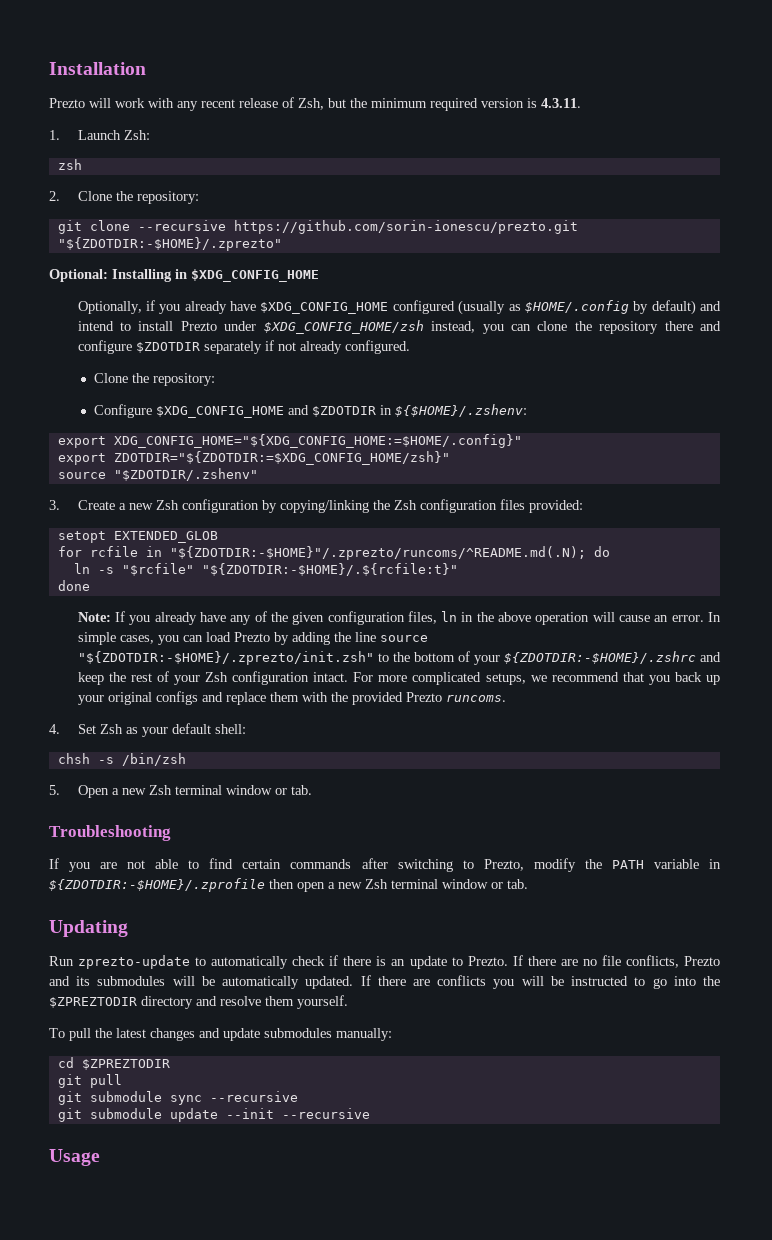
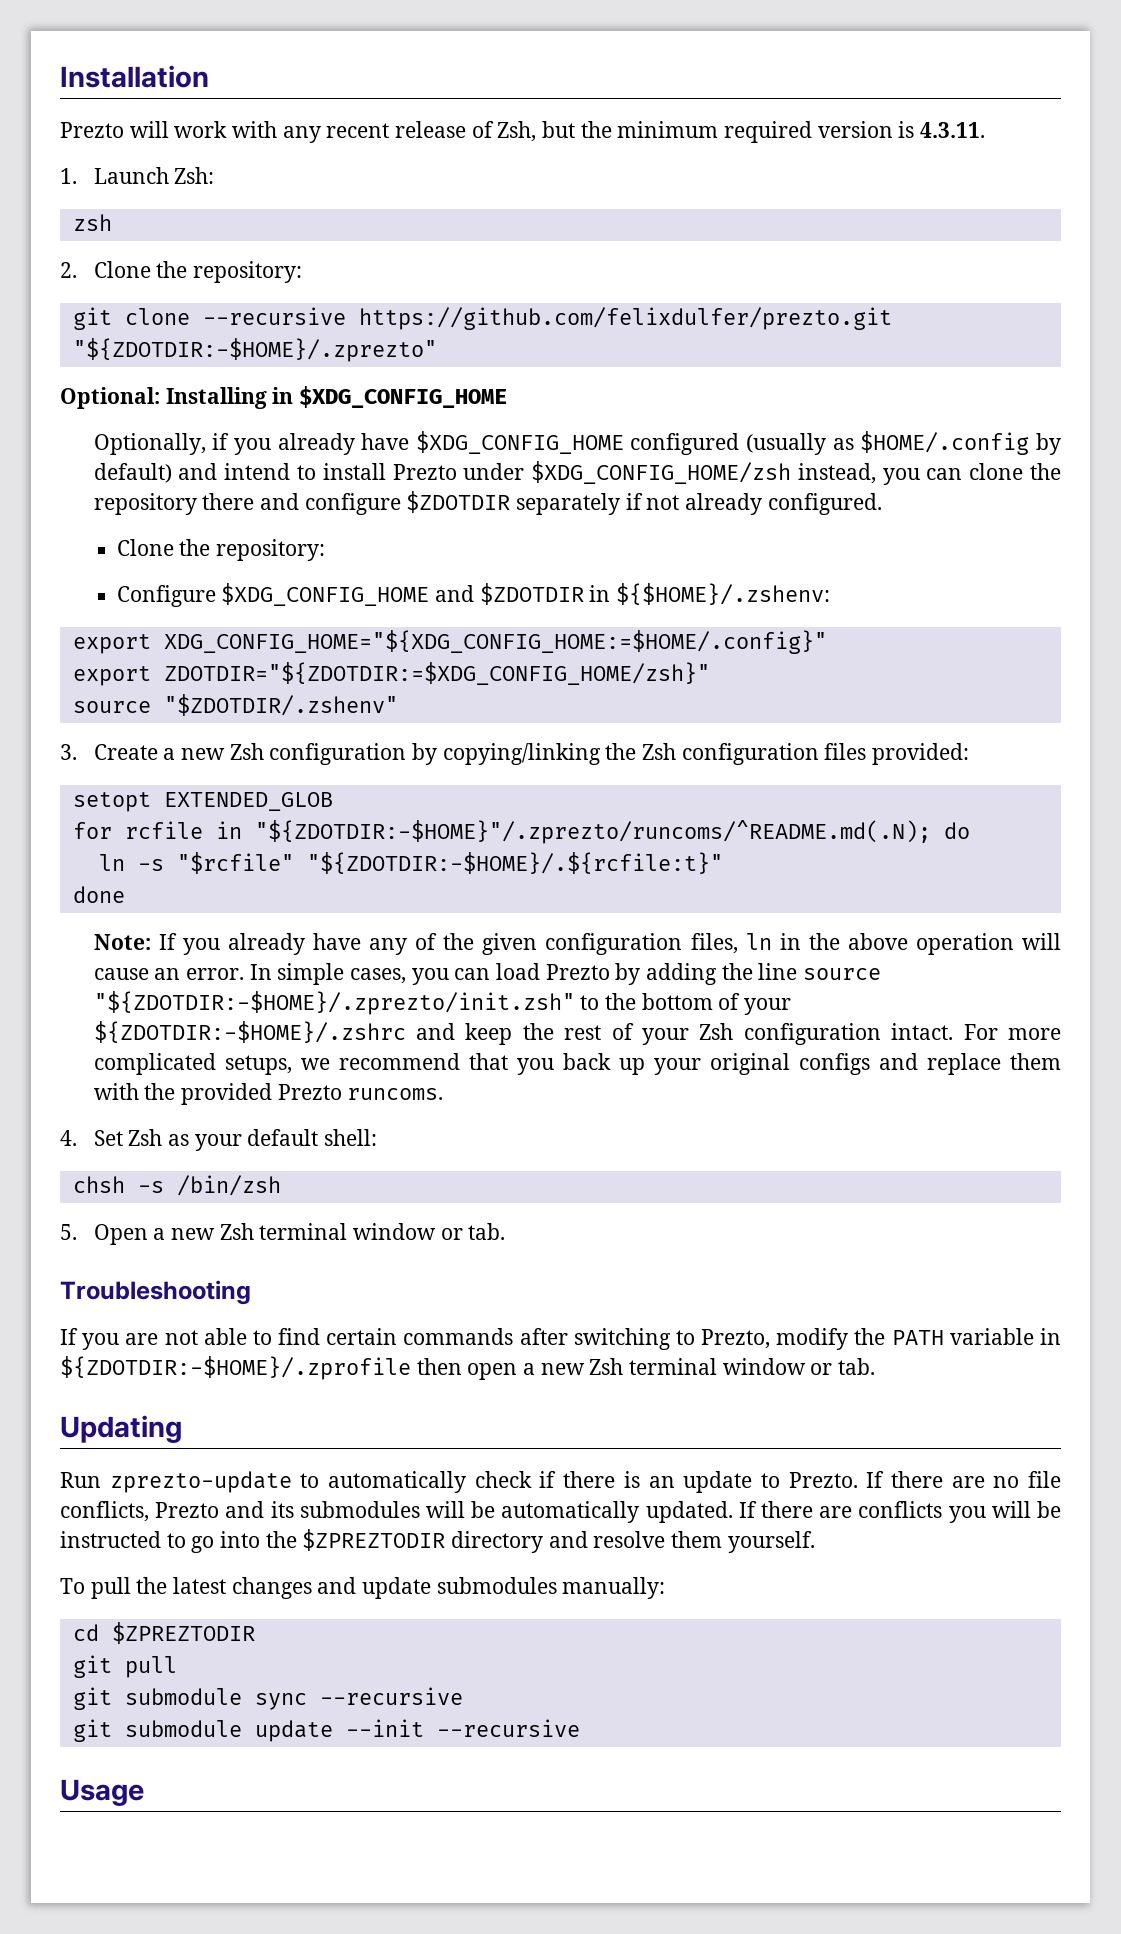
- git clone --recursive https://github.com/sorin-ionescu/prezto.git "${ZDOTDIR:-$HOME}/.zprezto"
+ git clone --recursive https://github.com/felixdulfer/prezto.git "${ZDOTDIR:-$HOME}/.zprezto"

